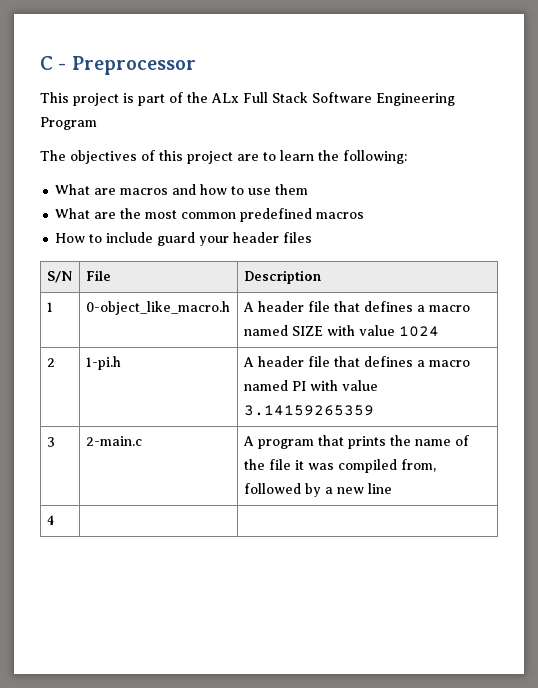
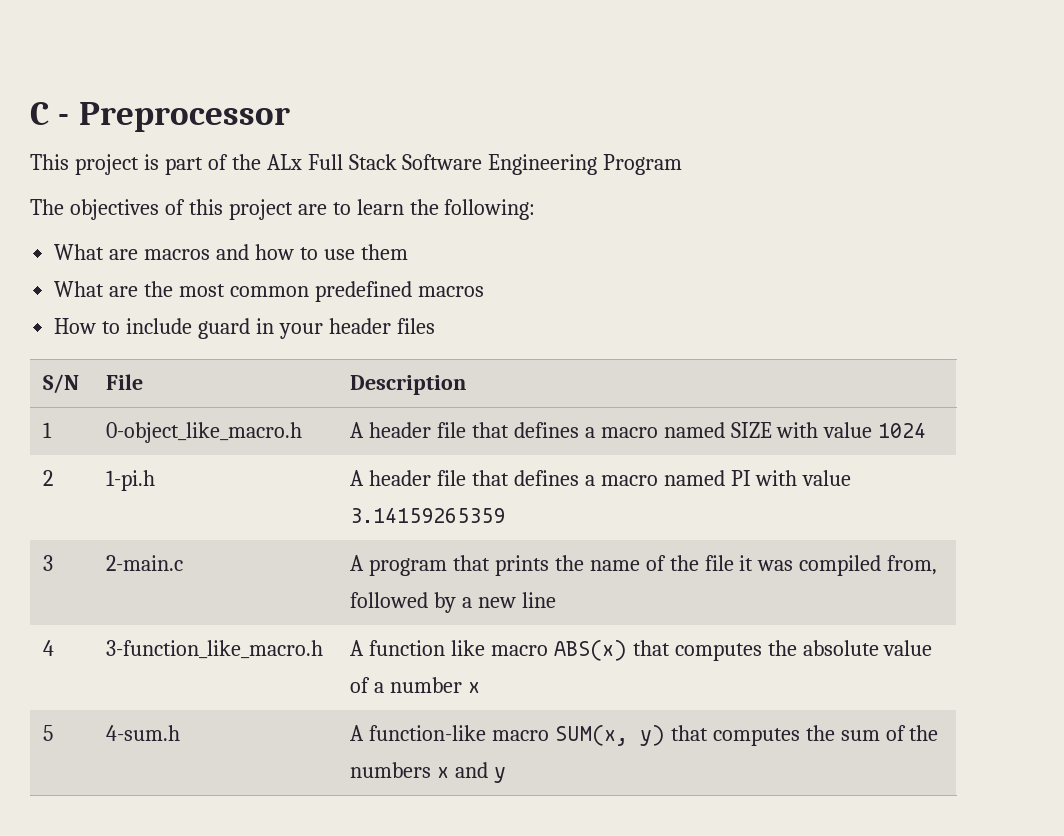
- How to include guard your header files
+ How to include guard in your header files
- 4 | |
+ 4 | 3-function_like_macro.h | A function like macro ABS(x) that computes the absolute value of a number x
+ 5 | 4-sum.h | A function-like macro SUM(x, y) that computes the sum of the numbers x and y

